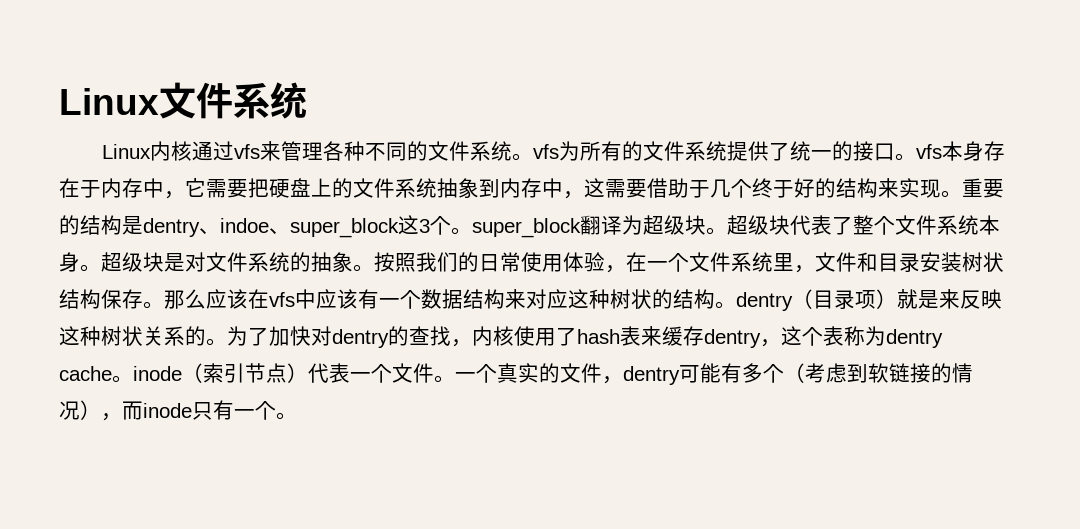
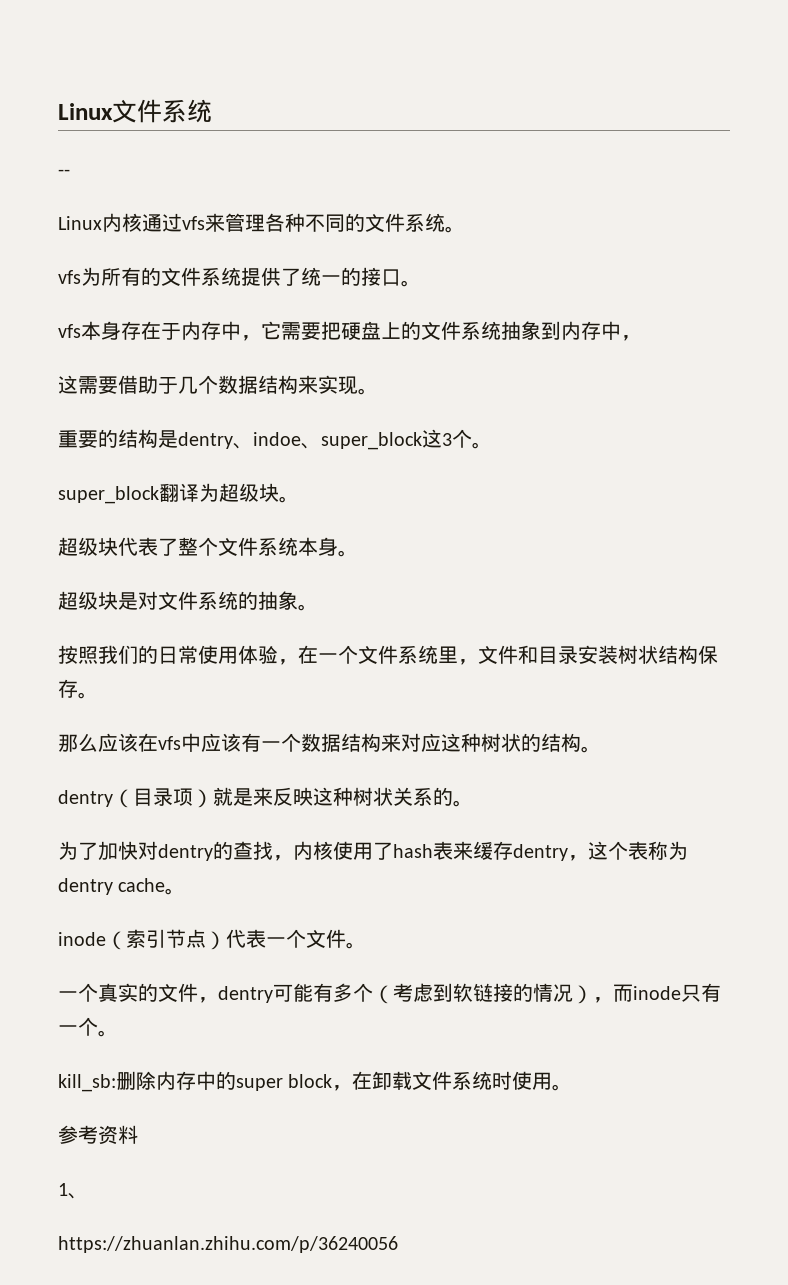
+ --
- Linux内核通过vfs来管理各种不同的文件系统。vfs为所有的文件系统提供了统一的接口。vfs本身存在于内存中，它需要把硬盘上的文件系统抽象到内存中，这需要借助于几个终于好的结构来实现。重要的结构是dentry、indoe、super_block这3个。super_block翻译为超级块。超级块代表了整个文件系统本身。超级块是对文件系统的抽象。按照我们的日常使用体验，在一个文件系统里，文件和目录安装树状结构保存。那么应该在vfs中应该有一个数据结构来对应这种树状的结构。dentry（目录项）就是来反映这种树状关系的。为了加快对dentry的查找，内核使用了hash表来缓存dentry，这个表称为dentry cache。inode（索引节点）代表一个文件。一个真实的文件，dentry可能有多个（考虑到软链接的情况），而inode只有一个。
+ Linux内核通过vfs来管理各种不同的文件系统。
+ vfs为所有的文件系统提供了统一的接口。
+ vfs本身存在于内存中，它需要把硬盘上的文件系统抽象到内存中，
+ 这需要借助于几个数据结构来实现。
+ 重要的结构是dentry、indoe、super_block这3个。
+ super_block翻译为超级块。
+ 超级块代表了整个文件系统本身。
+ 超级块是对文件系统的抽象。
+ 按照我们的日常使用体验，在一个文件系统里，文件和目录安装树状结构保存。
+ 那么应该在vfs中应该有一个数据结构来对应这种树状的结构。
+ dentry（目录项）就是来反映这种树状关系的。
+ 为了加快对dentry的查找，内核使用了hash表来缓存dentry，这个表称为dentry cache。
+ inode（索引节点）代表一个文件。
+ 一个真实的文件，dentry可能有多个（考虑到软链接的情况），而inode只有一个。
+ kill_sb:删除内存中的super block，在卸载文件系统时使用。
+ 参考资料
+ 1、
+ https://zhuanlan.zhihu.com/p/36240056

